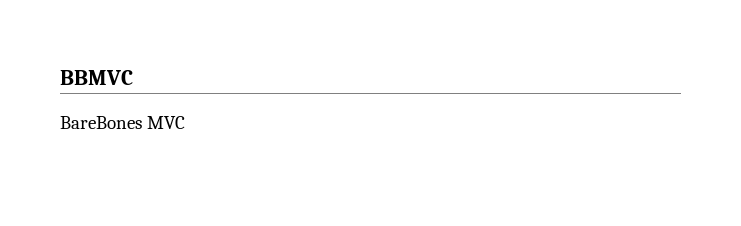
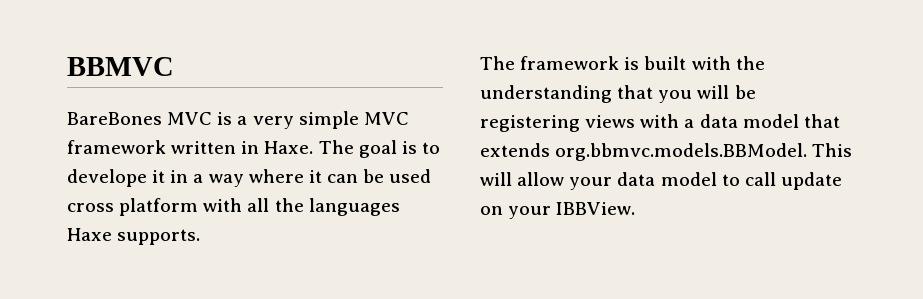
- BareBones MVC
+ BareBones MVC is a very simple MVC framework written in Haxe. The goal is to develope it in a way where it can be used cross platform with all the languages Haxe supports.
+ The framework is built with the understanding that you will be registering views with a data model that extends org.bbmvc.models.BBModel. This will allow your data model to call update on your IBBView.

